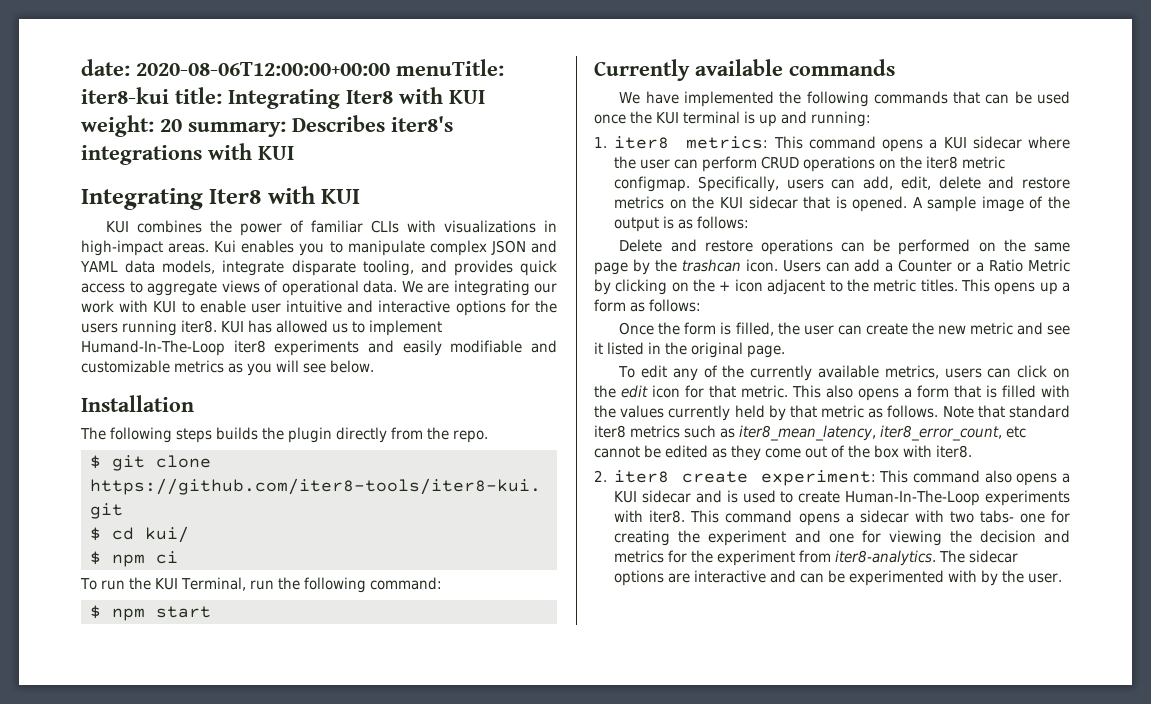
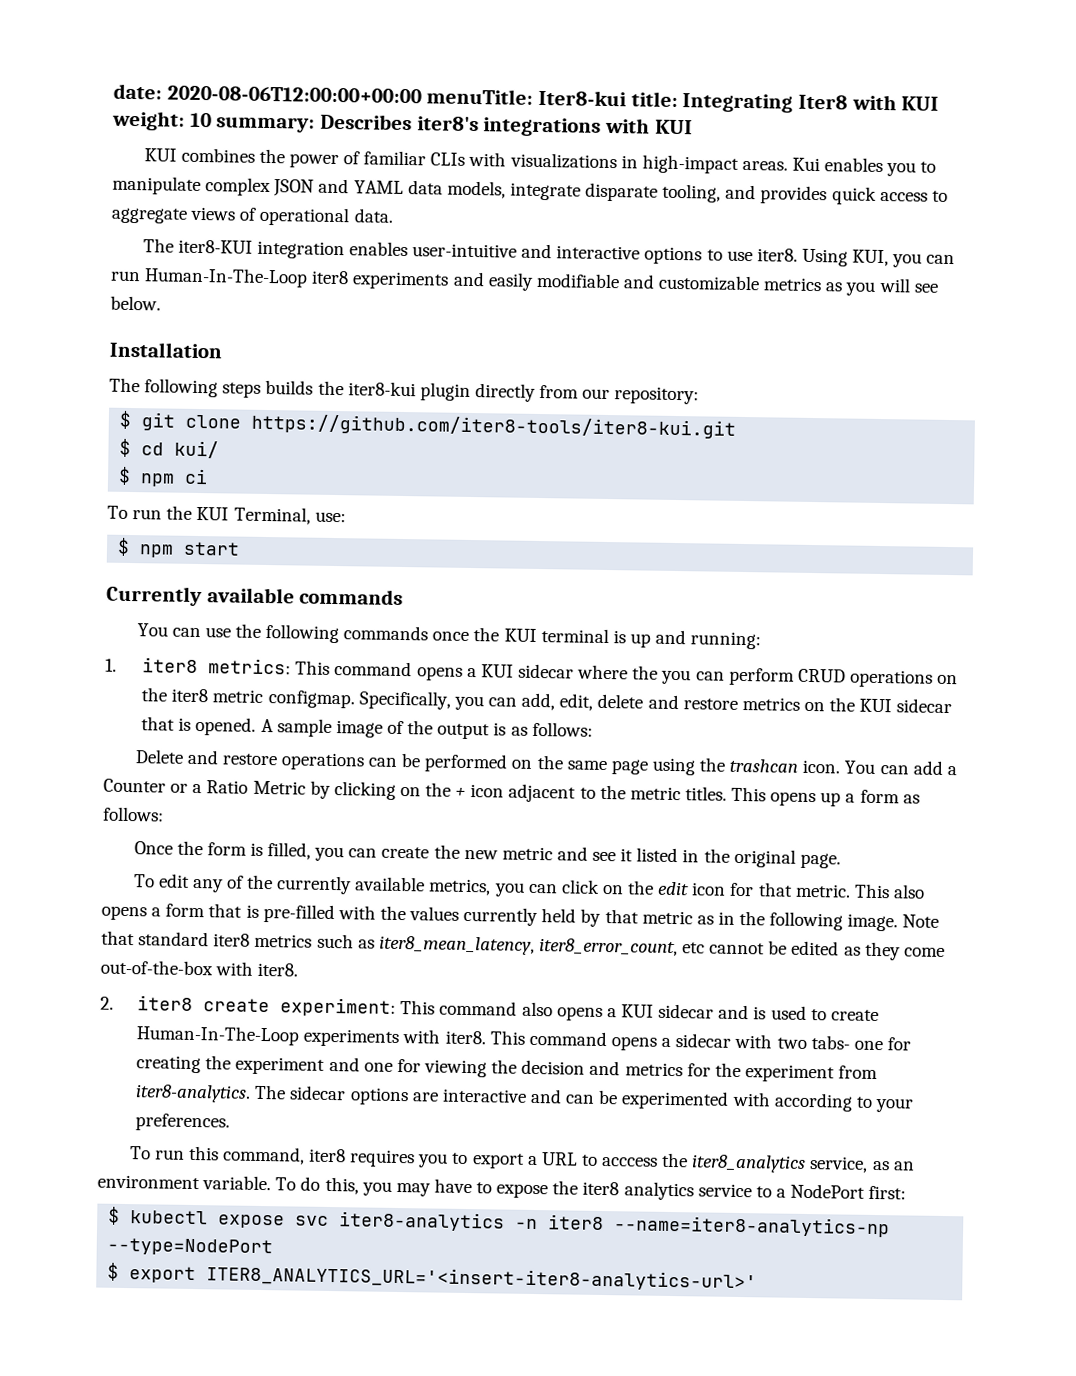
- date: 2020-08-06T12:00:00+00:00 menuTitle: iter8-kui title: Integrating Iter8 with KUI weight: 20 summary: Describes iter8's integrations with KUI
- Integrating Iter8 with KUI
+ date: 2020-08-06T12:00:00+00:00 menuTitle: Iter8-kui title: Integrating Iter8 with KUI weight: 10 summary: Describes iter8's integrations with KUI
- Kui enables you to manipulate complex JSON and YAML data models, integrate disparate tooling, and provides quick access to aggregate views of operational data. We are integrating our work with KUI to enable user intuitive and interactive options for the users running iter8. KUI has allowed us to implement Humand-In-The-Loop iter8 experiments and easily modifiable and customizable metrics as you will see below.
+ Kui enables you to manipulate complex JSON and YAML data models, integrate disparate tooling, and provides quick access to aggregate views of operational data.
+ The iter8-KUI integration enables user-intuitive and interactive options to use iter8. Using KUI, you can run Human-In-The-Loop iter8 experiments and easily modifiable and customizable metrics as you will see below.
- The following steps builds the plugin directly from the repo.
+ The following steps builds the iter8-kui plugin directly from our repository:
- To run the KUI Terminal, run the following command:
+ To run the KUI Terminal, use:
- We have implemented the following commands that can be used once the KUI terminal is up and running:
+ You can use the following commands once the KUI terminal is up and running:
- 1. iter8 metrics: This command opens a KUI sidecar where the user can perform CRUD operations on the iter8 metric configmap.
+ 1. iter8 metrics: This command opens a KUI sidecar where the you can perform CRUD operations on the iter8 metric configmap.
- Specifically, users can add, edit, delete and restore metrics on the KUI sidecar that is opened.
+ Specifically, you can add, edit, delete and restore metrics on the KUI sidecar that is opened.
- Delete and restore operations can be performed on the same page by the trashcan icon.
+ Delete and restore operations can be performed on the same page using the trashcan icon.
- Users can add a Counter or a Ratio Metric by clicking on the + icon adjacent to the metric titles.
+ You can add a Counter or a Ratio Metric by clicking on the + icon adjacent to the metric titles.
- Once the form is filled, the user can create the new metric and see it listed in the original page.
+ Once the form is filled, you can create the new metric and see it listed in the original page.
- To edit any of the currently available metrics, users can click on the edit icon for that metric.
+ To edit any of the currently available metrics, you can click on the edit icon for that metric.
- This also opens a form that is filled with the values currently held by that metric as follows.
+ This also opens a form that is pre-filled with the values currently held by that metric as in the following image.
- Note that standard iter8 metrics such as iter8_mean_latency, iter8_error_count, etc cannot be edited as they come out of the box with iter8.
+ Note that standard iter8 metrics such as iter8_mean_latency, iter8_error_count, etc cannot be edited as they come out-of-the-box with iter8.
- The sidecar options are interactive and can be experimented with by the user.
+ The sidecar options are interactive and can be experimented with according to your preferences.
+ To run this command, iter8 requires you to export a URL to acccess the iter8_analytics service, as an environment variable. To do this, you may have to expose the iter8 analytics service to a NodePort first:
+ $ kubectl expose svc iter8-analytics -n iter8 --name=iter8-analytics-np --type=NodePort
+ $ export ITER8_ANALYTICS_URL='<insert-iter8-analytics-url>'

